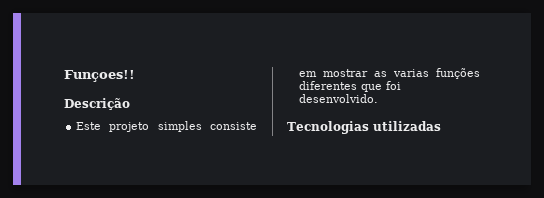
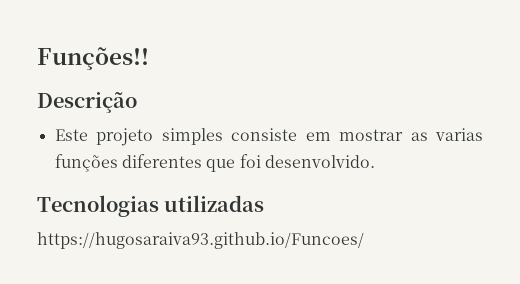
- Funçoes!!
+ Funções!!
+ https://hugosaraiva93.github.io/Funcoes/

